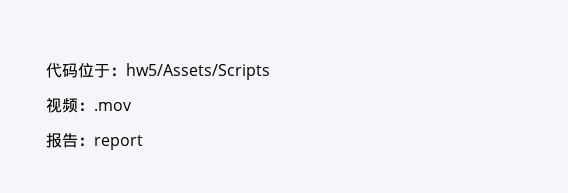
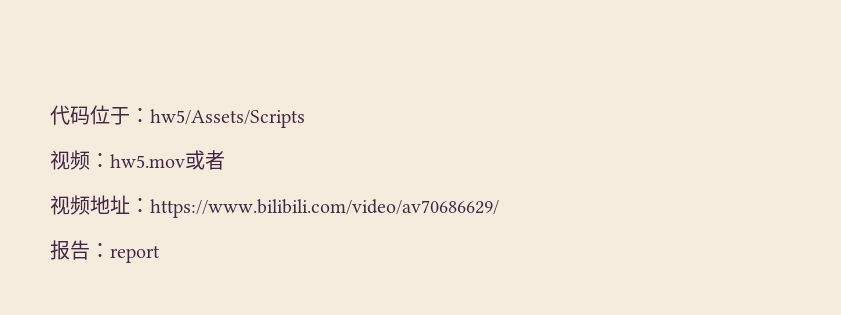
- 视频：.mov
+ 视频：hw5.mov或者
+ 视频地址：https://www.bilibili.com/video/av70686629/

